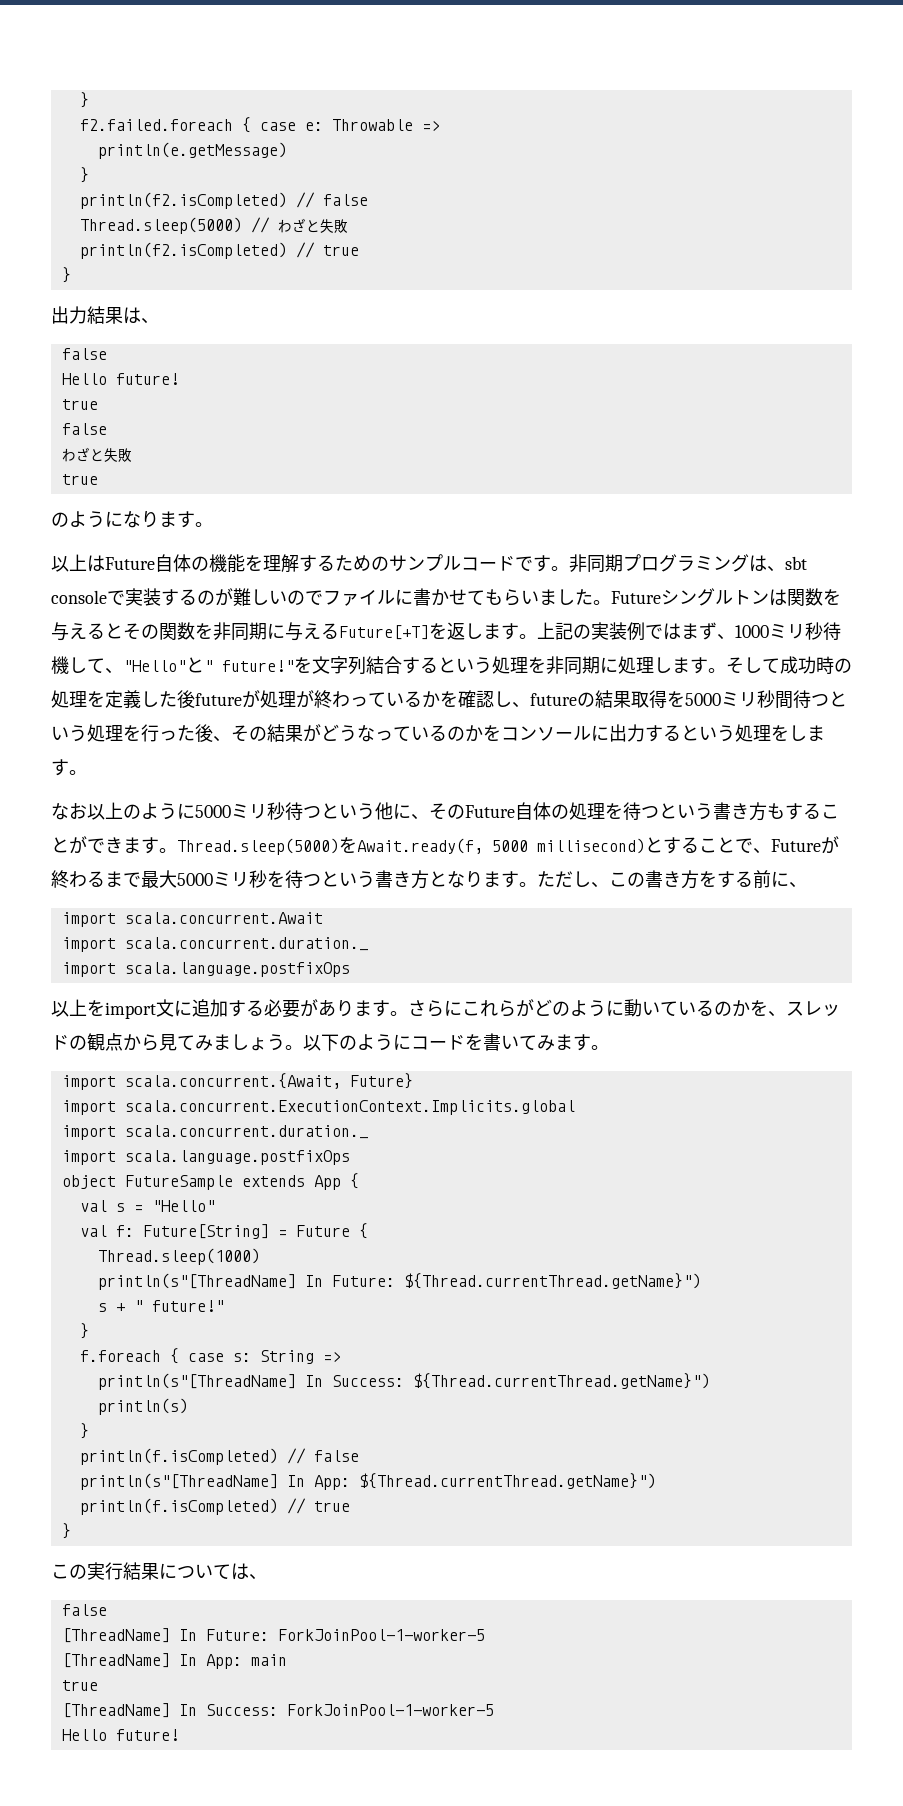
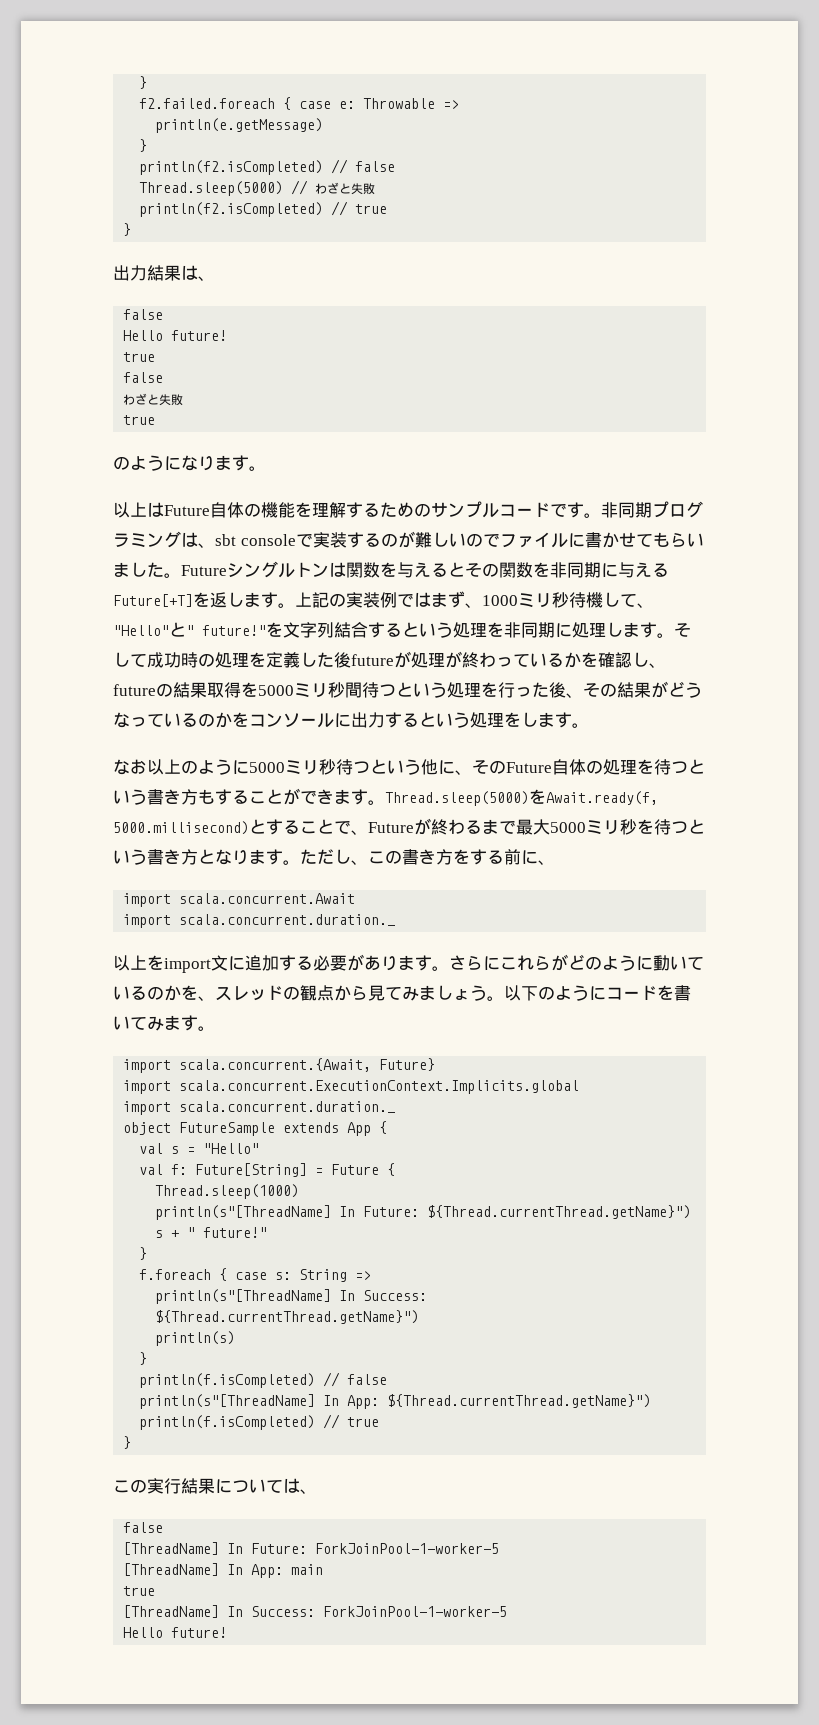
- Thread.sleep(5000)をAwait.ready(f, 5000 millisecond)とすることで、Futureが終わるまで最大5000ミリ秒を待つという書き方となります。
+ Thread.sleep(5000)をAwait.ready(f, 5000.millisecond)とすることで、Futureが終わるまで最大5000ミリ秒を待つという書き方となります。
  import scala.concurrent.Await
  import scala.concurrent.duration._
- import scala.language.postfixOps
  import scala.concurrent.ExecutionContext.Implicits.global
  import scala.concurrent.duration._
- import scala.language.postfixOps

